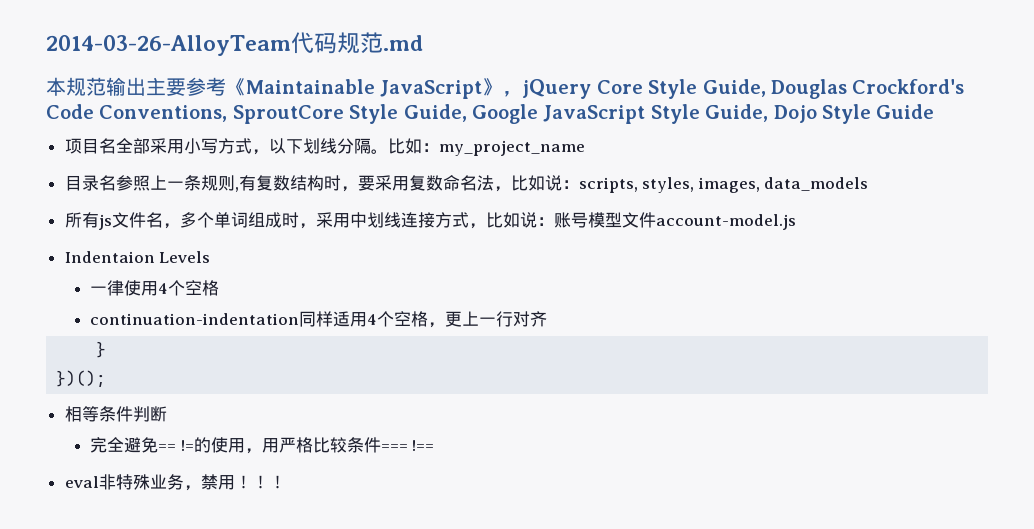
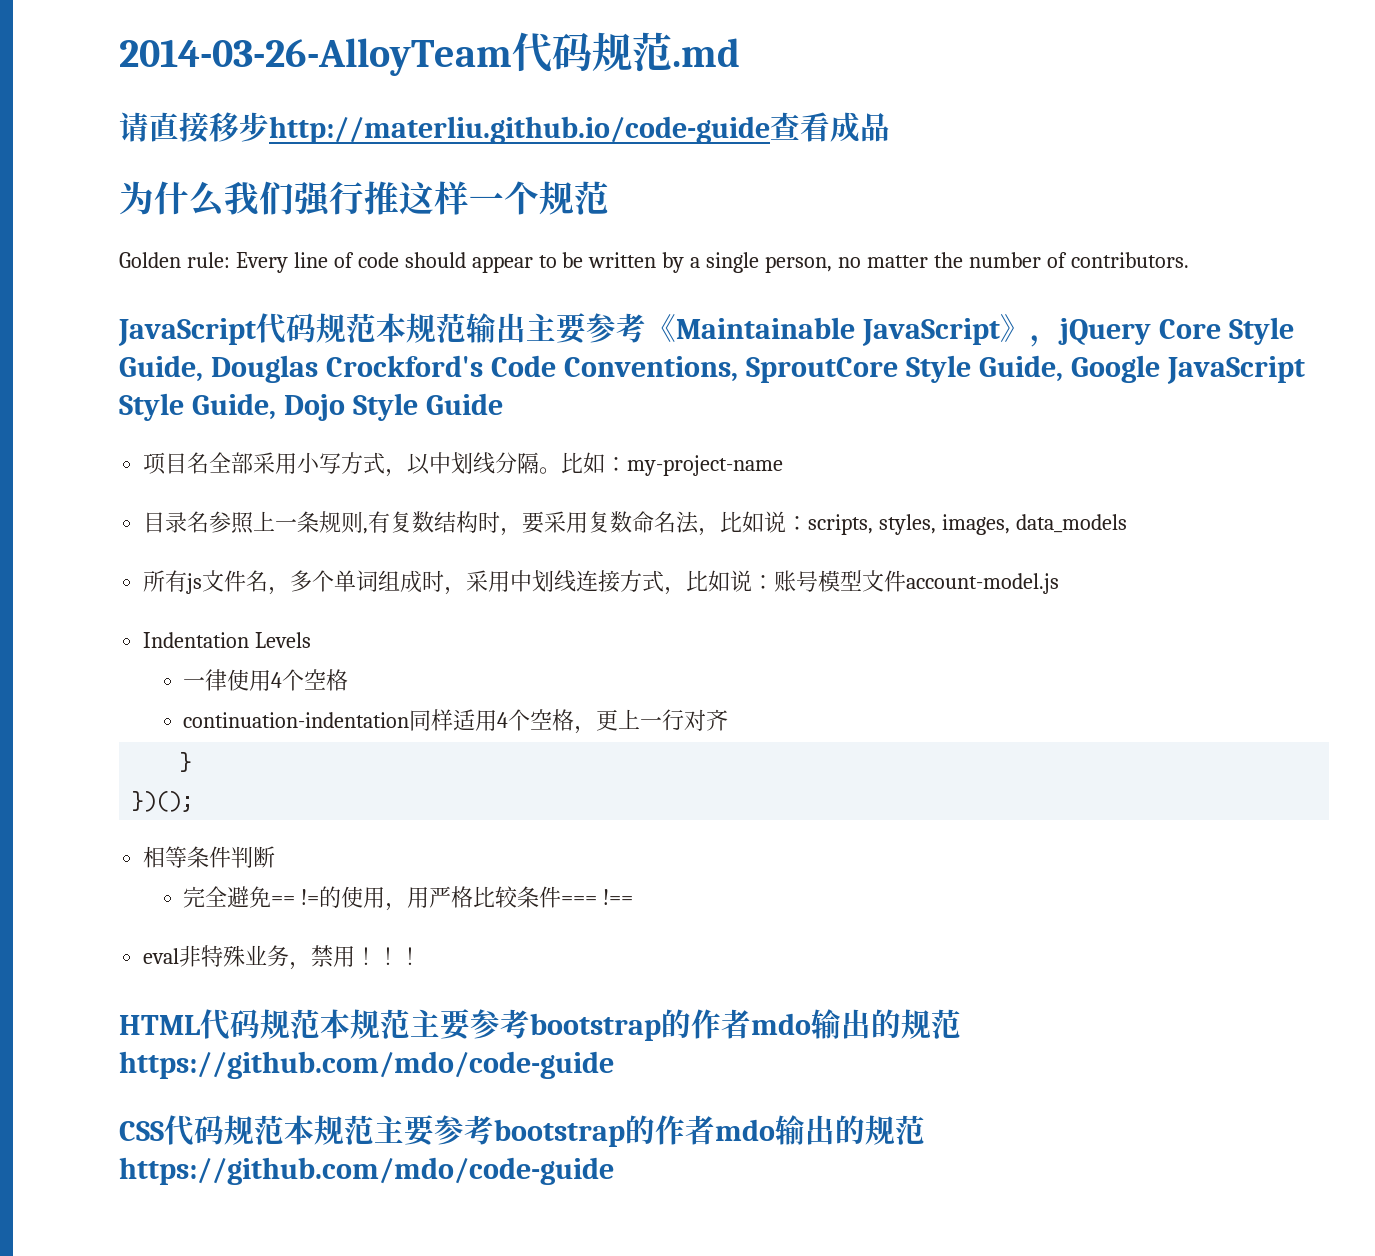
- 本规范输出主要参考《Maintainable JavaScript》，jQuery Core Style Guide, Douglas Crockford's Code Conventions, SproutCore Style Guide, Google JavaScript Style Guide, Dojo Style Guide
+ 请直接移步http://materliu.github.io/code-guide查看成品
+ 为什么我们强行推这样一个规范
+ Golden rule: Every line of code should appear to be written by a single person, no matter the number of contributors.
+ JavaScript代码规范本规范输出主要参考《Maintainable JavaScript》，jQuery Core Style Guide, Douglas Crockford's Code Conventions, SproutCore Style Guide, Google JavaScript Style Guide, Dojo Style Guide
- 项目名全部采用小写方式，以下划线分隔。
+ 项目名全部采用小写方式，以中划线分隔。
- 比如：my_project_name
+ 比如：my-project-name
- Indentaion Levels
+ Indentation Levels
+ HTML代码规范本规范主要参考bootstrap的作者mdo输出的规范https://github.com/mdo/code-guide
+ CSS代码规范本规范主要参考bootstrap的作者mdo输出的规范https://github.com/mdo/code-guide

